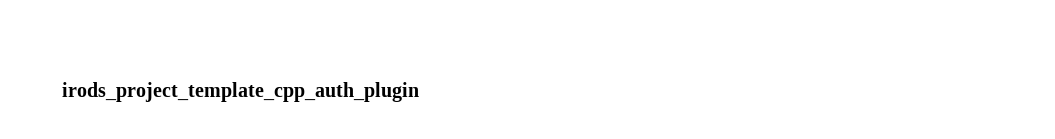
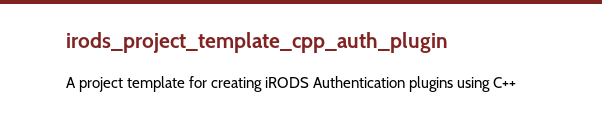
+ A project template for creating iRODS Authentication plugins using C++

